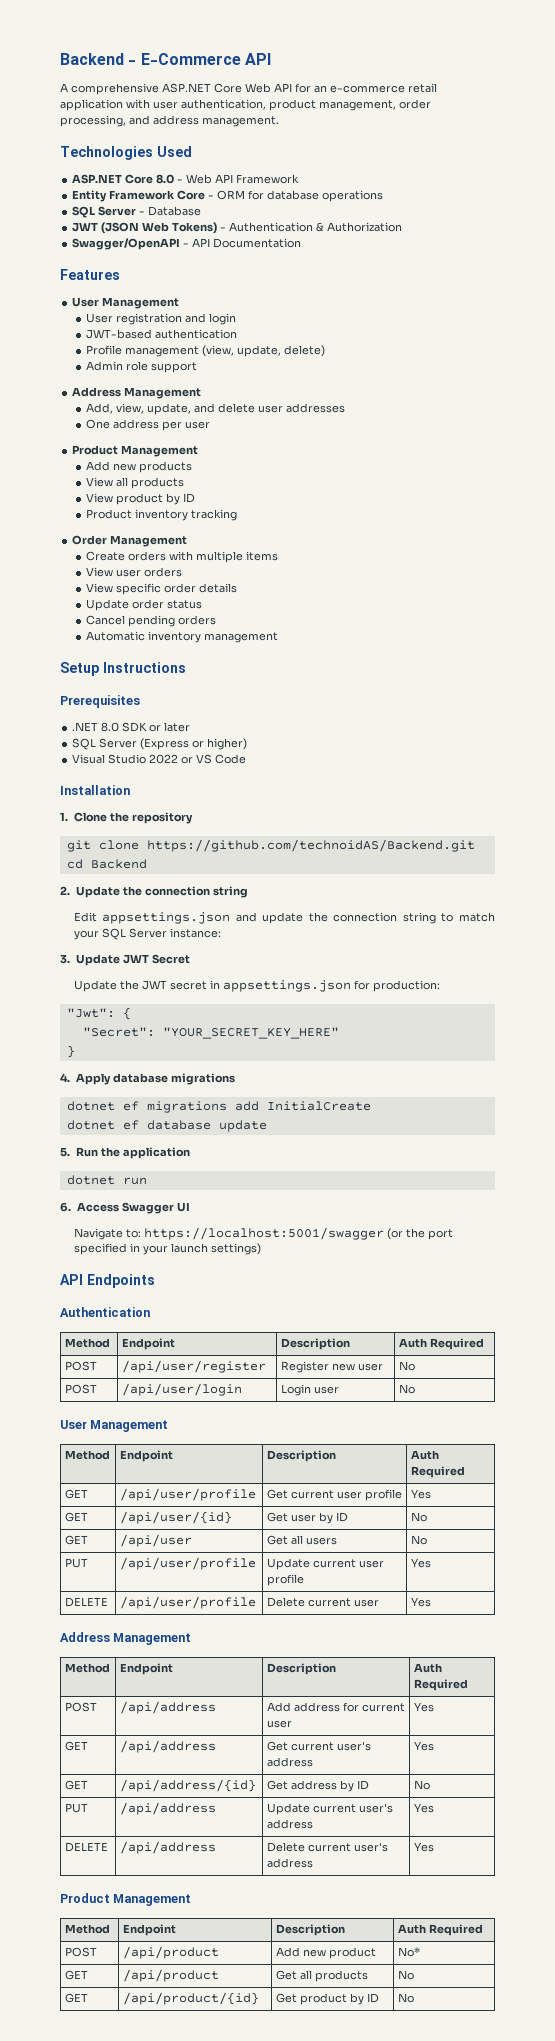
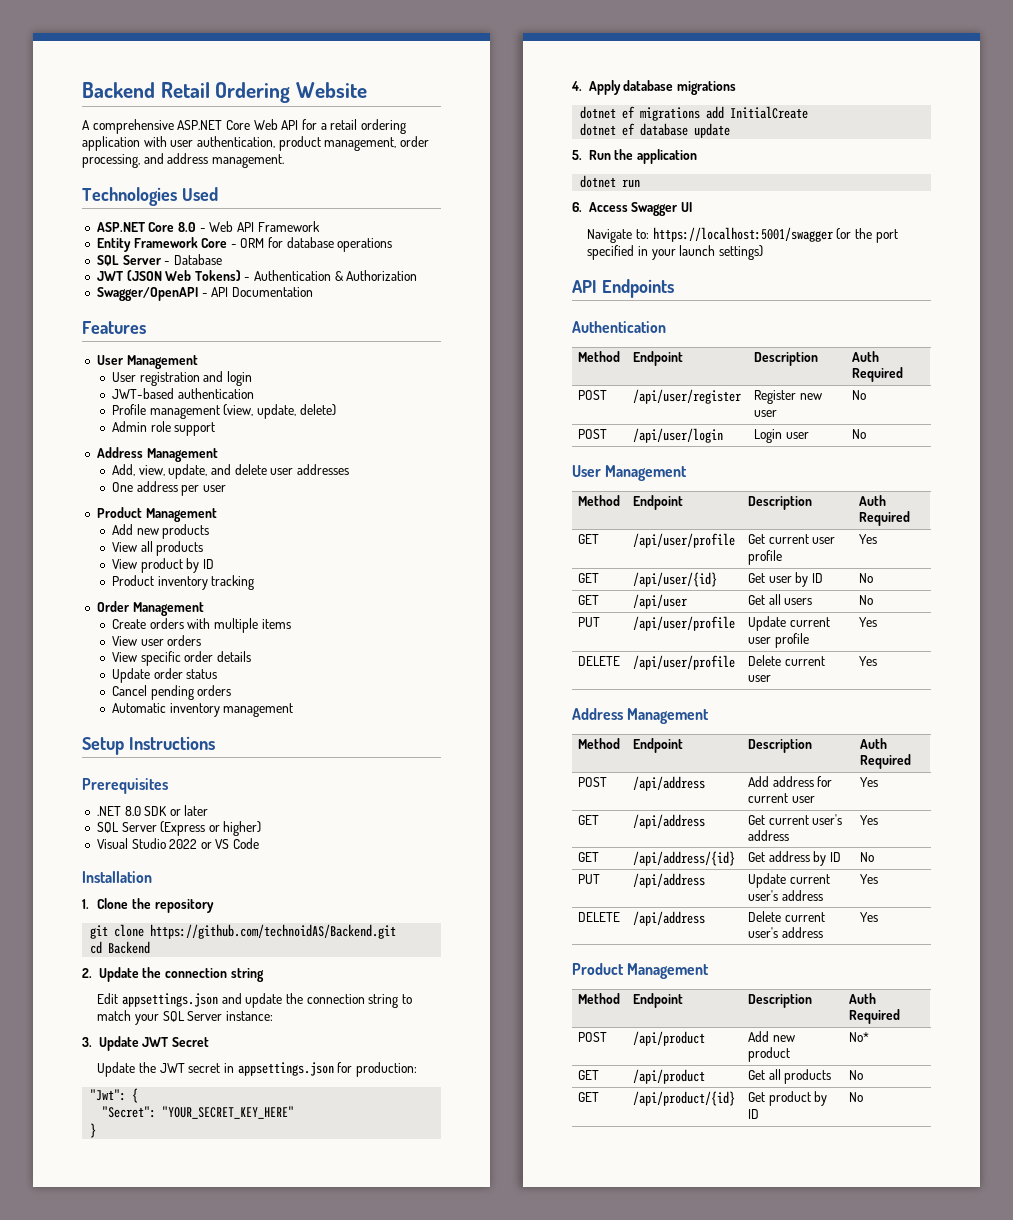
- Backend - E-Commerce API
+ Backend Retail Ordering Website
- A comprehensive ASP.NET Core Web API for an e-commerce retail application with user authentication, product management, order processing, and address management.
+ A comprehensive ASP.NET Core Web API for a retail ordering application with user authentication, product management, order processing, and address management.

